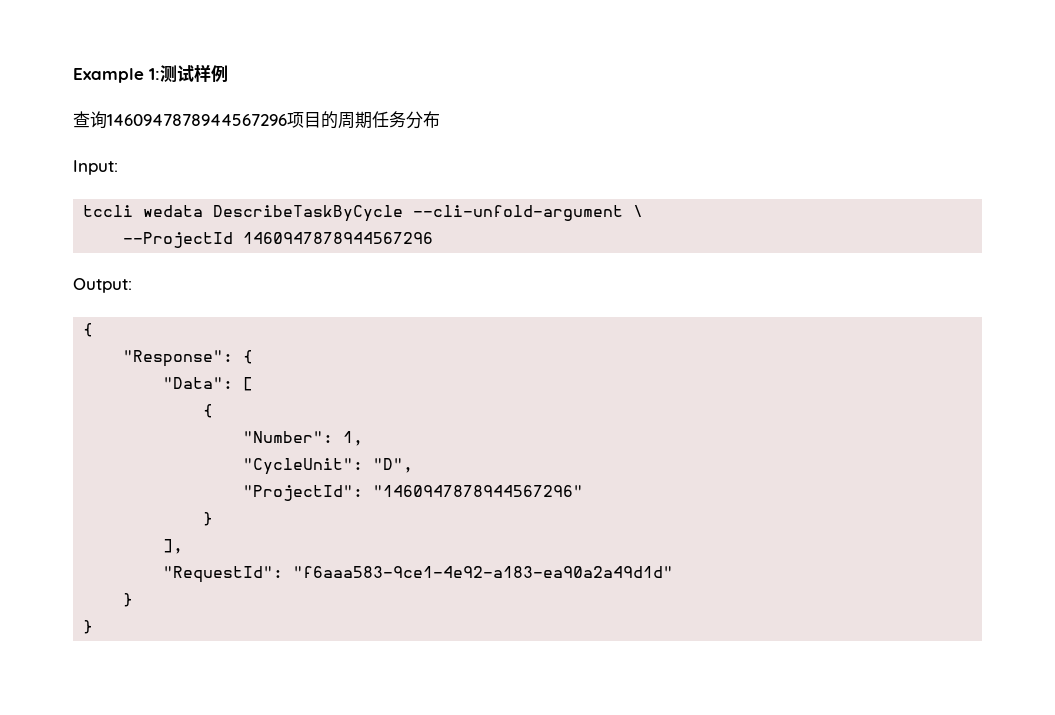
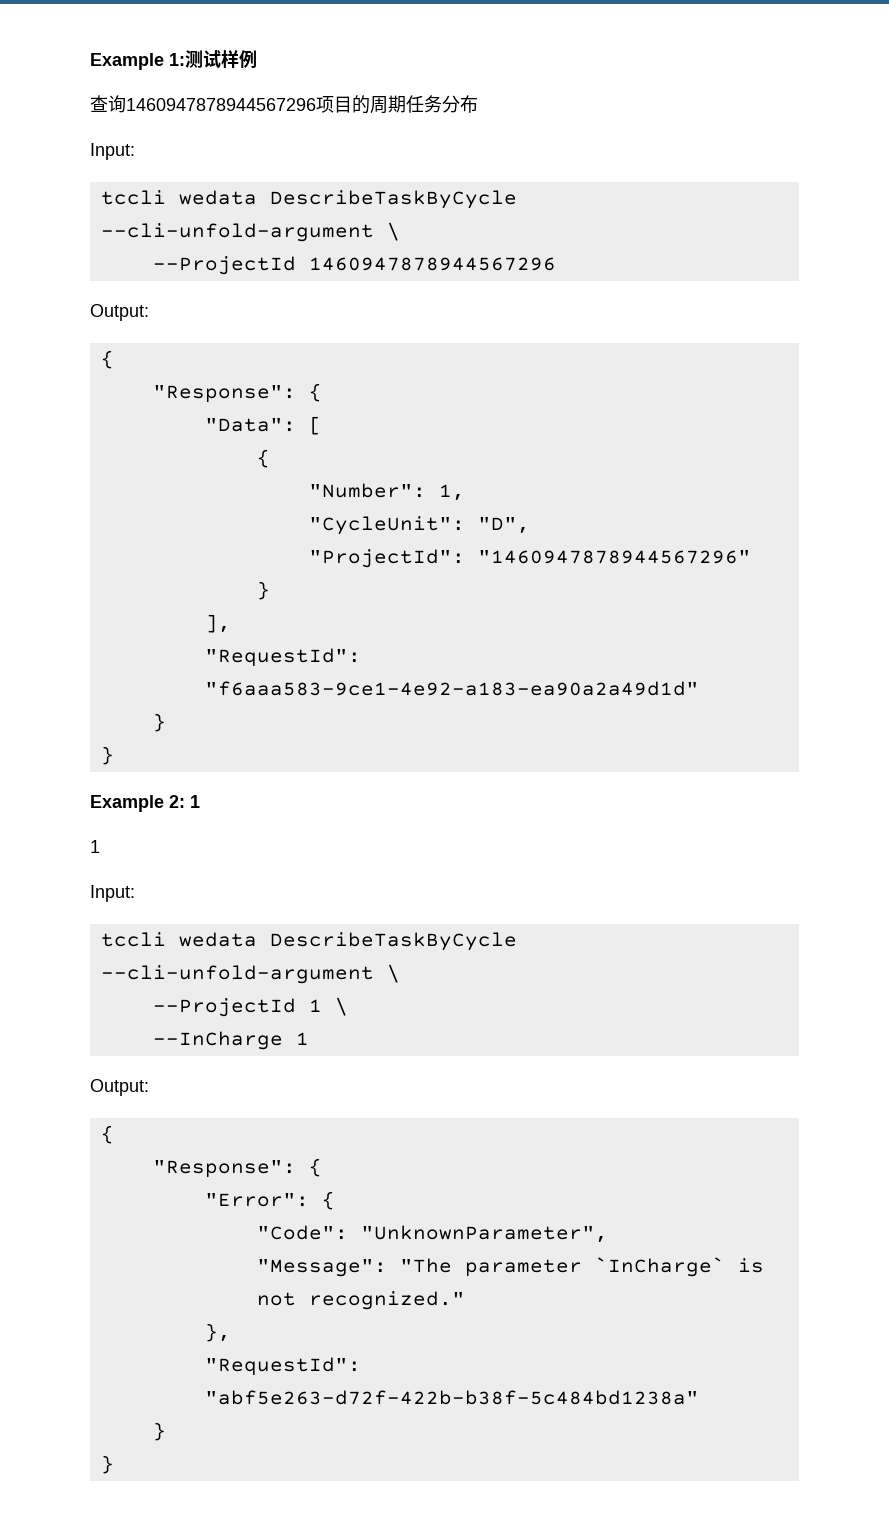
+ Example 2: 1
+ 1
+ Input:
+ tccli wedata DescribeTaskByCycle --cli-unfold-argument \
+ --ProjectId 1 \
+ --InCharge 1
+ Output:
+ {
+ "Response": {
+ "Error": {
+ "Code": "UnknownParameter",
+ "Message": "The parameter `InCharge` is not recognized."
+ },
+ "RequestId": "abf5e263-d72f-422b-b38f-5c484bd1238a"
+ }
+ }

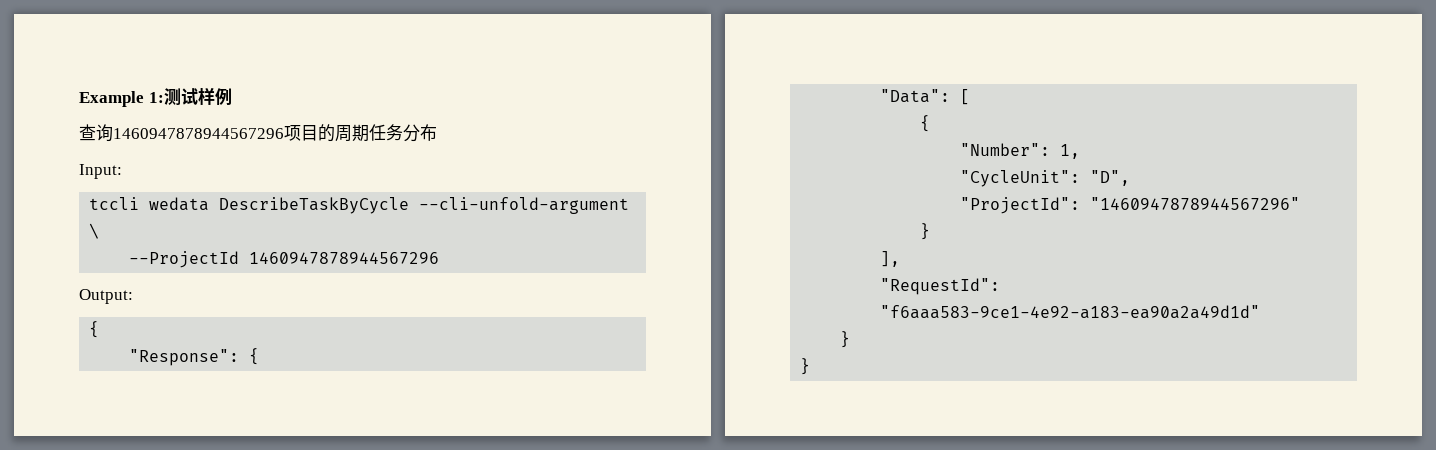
- Example 2: 1
- 1
- Input:
- tccli wedata DescribeTaskByCycle --cli-unfold-argument \
- --ProjectId 1 \
- --InCharge 1
- Output:
- {
- "Response": {
- "Error": {
- "Code": "UnknownParameter",
- "Message": "The parameter `InCharge` is not recognized."
- },
- "RequestId": "abf5e263-d72f-422b-b38f-5c484bd1238a"
- }
- }

